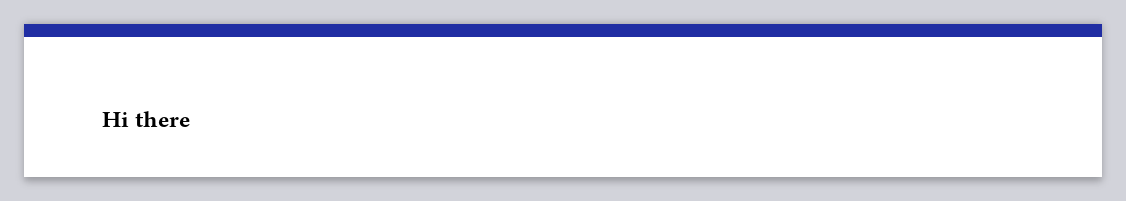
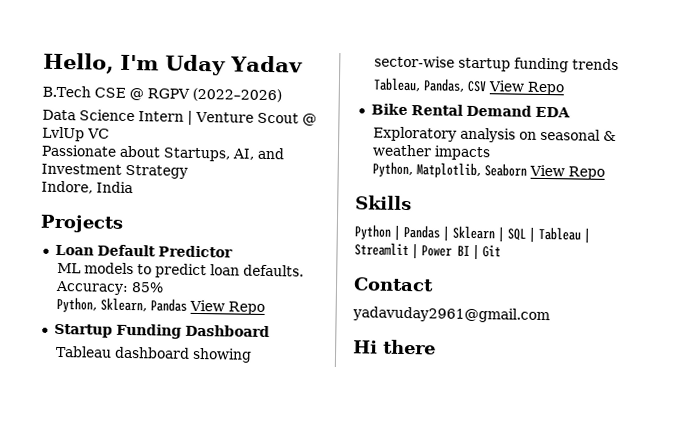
+ Hello, I'm Uday Yadav
+ B.Tech CSE @ RGPV (2022–2026)
+ Data Science Intern | Venture Scout @ LvlUp VC
+ Passionate about Startups, AI, and Investment Strategy
+ Indore, India
+ Projects
+ Loan Default Predictor
+ ML models to predict loan defaults. Accuracy: 85%
+ Python, Sklearn, Pandas View Repo
+ Startup Funding Dashboard
+ Tableau dashboard showing sector-wise startup funding trends
+ Tableau, Pandas, CSV View Repo
+ Bike Rental Demand EDA
+ Exploratory analysis on seasonal & weather impacts
+ Python, Matplotlib, Seaborn View Repo
+ Skills
+ Python | Pandas | Sklearn | SQL | Tableau | Streamlit | Power BI | Git
+ Contact
+ yadavuday2961@gmail.com

